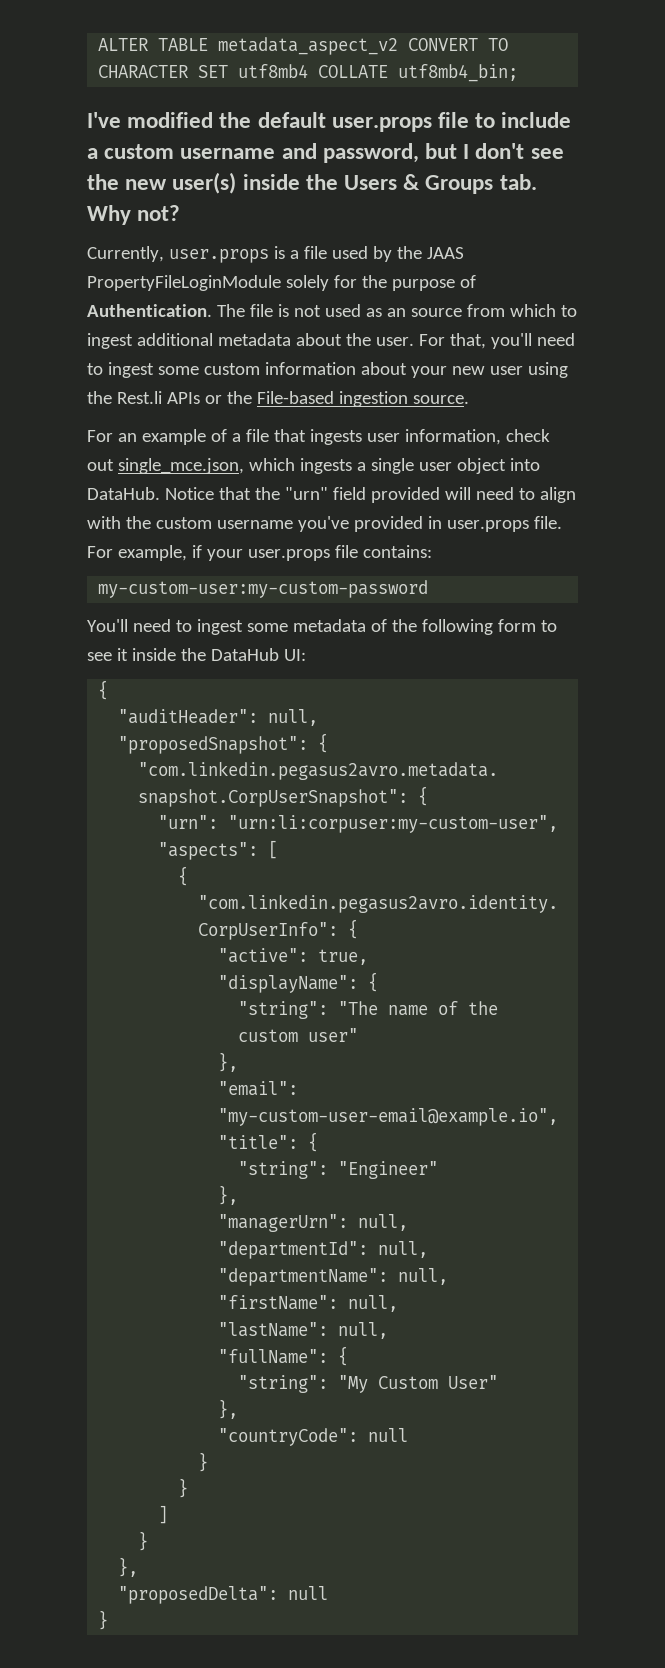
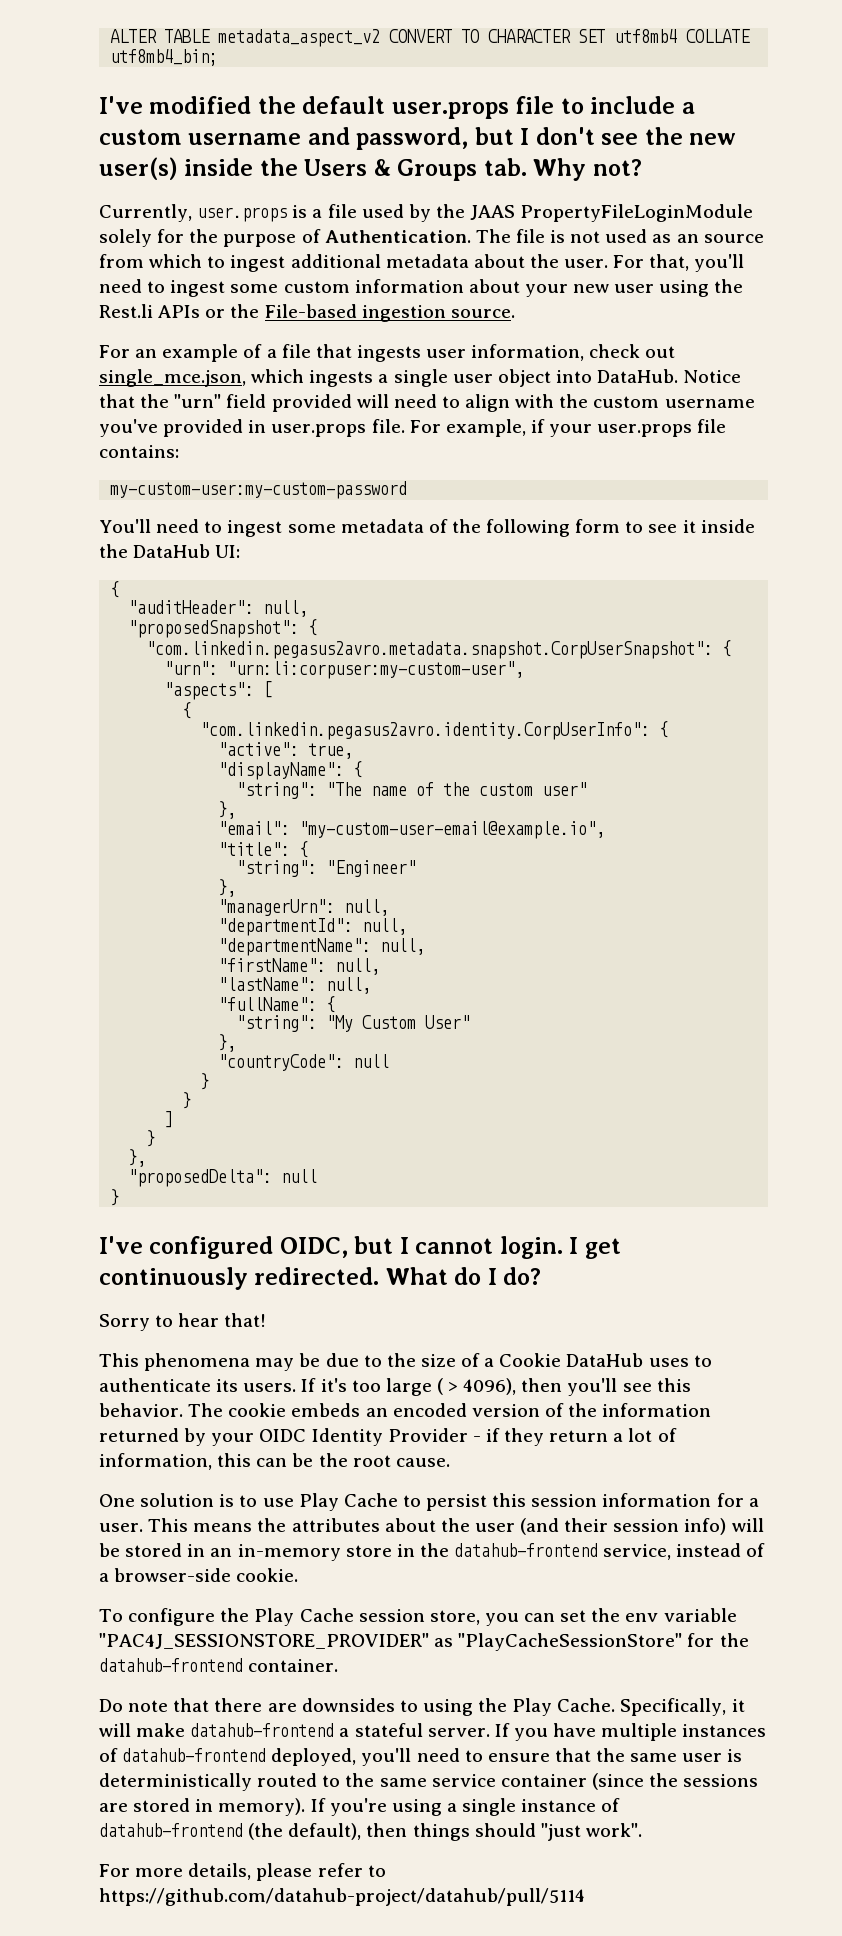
+ I've configured OIDC, but I cannot login. I get continuously redirected. What do I do?
+ Sorry to hear that!
+ This phenomena may be due to the size of a Cookie DataHub uses to authenticate its users. If it's too large ( > 4096), then you'll see this behavior. The cookie embeds an encoded version of the information returned by your OIDC Identity Provider - if they return a lot of information, this can be the root cause.
+ One solution is to use Play Cache to persist this session information for a user. This means the attributes about the user (and their session info) will be stored in an in-memory store in the datahub-frontend service, instead of a browser-side cookie.
+ To configure the Play Cache session store, you can set the env variable "PAC4J_SESSIONSTORE_PROVIDER" as "PlayCacheSessionStore" for the datahub-frontend container.
+ Do note that there are downsides to using the Play Cache. Specifically, it will make datahub-frontend a stateful server. If you have multiple instances of datahub-frontend deployed, you'll need to ensure that the same user is deterministically routed to the same service container (since the sessions are stored in memory). If you're using a single instance of datahub-frontend (the default), then things should "just work".
+ For more details, please refer to https://github.com/datahub-project/datahub/pull/5114

